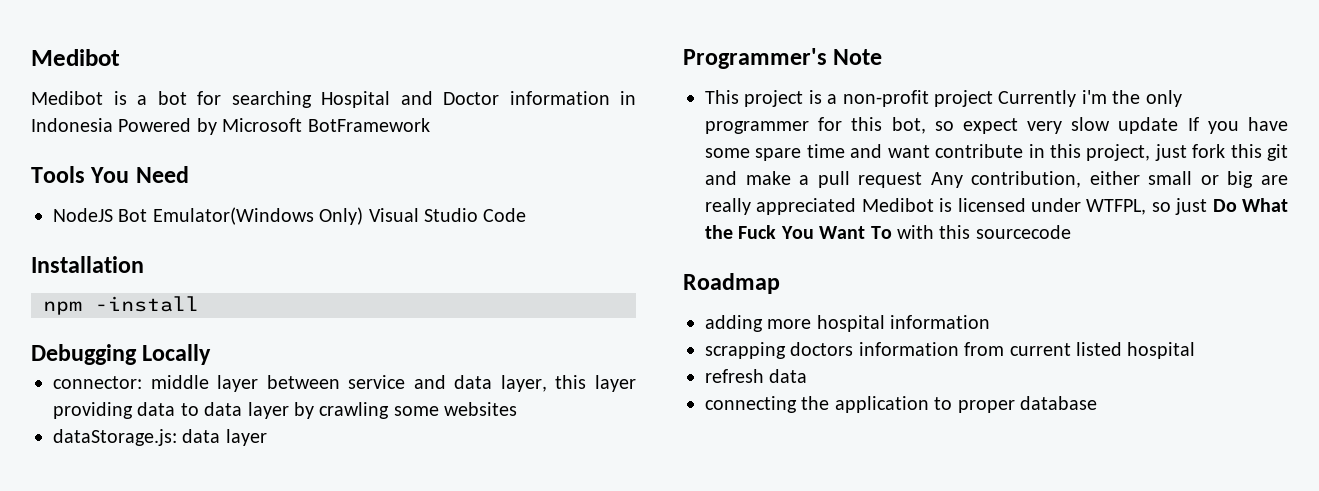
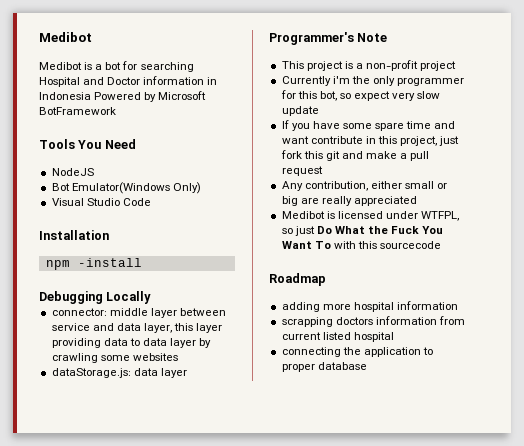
- NodeJS Bot Emulator(Windows Only) Visual Studio Code
+ NodeJS
+ Bot Emulator(Windows Only)
+ Visual Studio Code
- This project is a non-profit project Currently i'm the only programmer for this bot, so expect very slow update If you have some spare time and want contribute in this project, just fork this git and make a pull request Any contribution, either small or big are really appreciated Medibot is licensed under WTFPL, so just Do What the Fuck You Want To with this sourcecode
+ This project is a non-profit project
+ Currently i'm the only programmer for this bot, so expect very slow update
+ If you have some spare time and want contribute in this project, just fork this git and make a pull request
+ Any contribution, either small or big are really appreciated
+ Medibot is licensed under WTFPL, so just Do What the Fuck You Want To with this sourcecode
- refresh data

